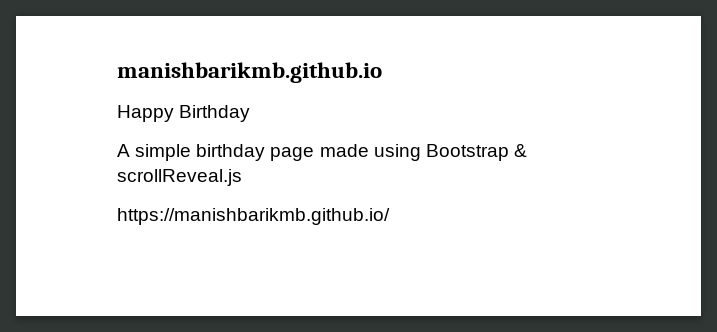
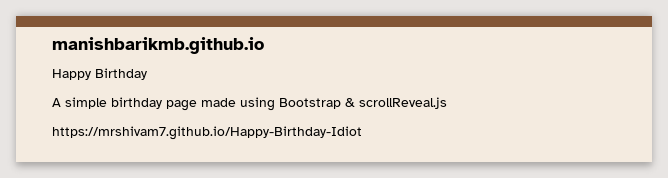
- https://manishbarikmb.github.io/
+ https://mrshivam7.github.io/Happy-Birthday-Idiot

